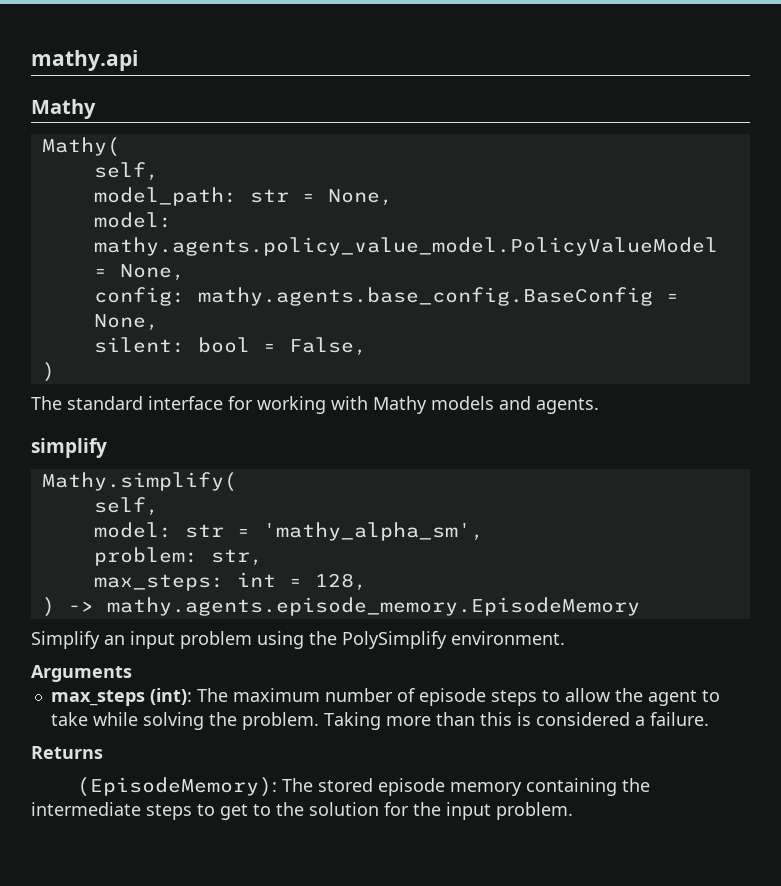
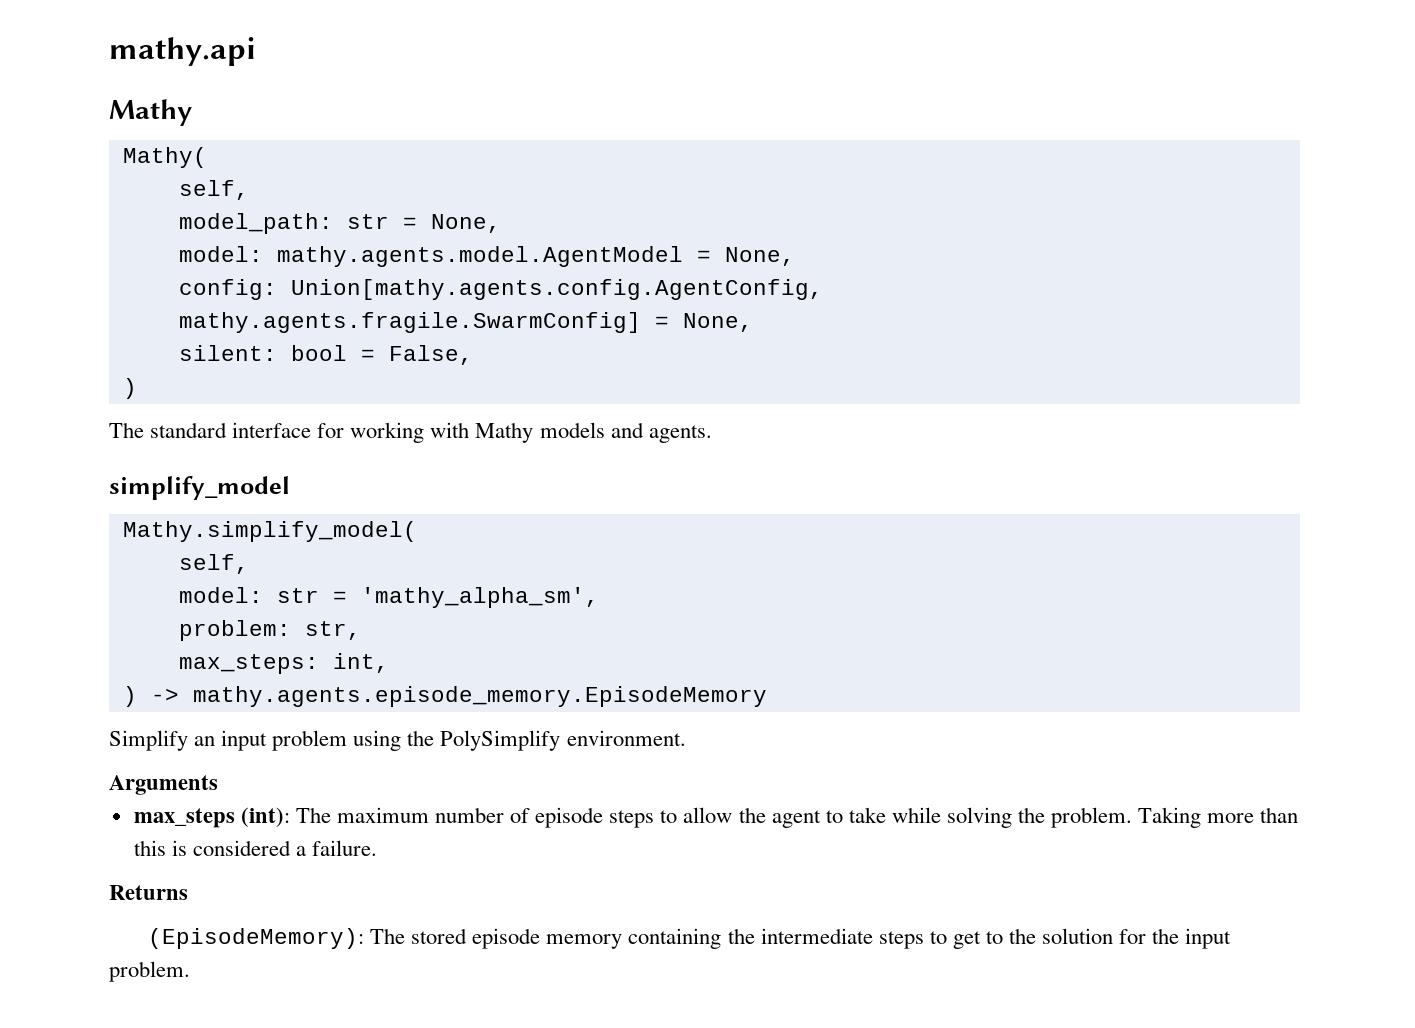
- model: mathy.agents.policy_value_model.PolicyValueModel = None,
+ model: mathy.agents.model.AgentModel = None,
- config: mathy.agents.base_config.BaseConfig = None,
+ config: Union[mathy.agents.config.AgentConfig, mathy.agents.fragile.SwarmConfig] = None,
- simplify
- Mathy.simplify(
+ simplify_model
+ Mathy.simplify_model(
- max_steps: int = 128,
+ max_steps: int,

